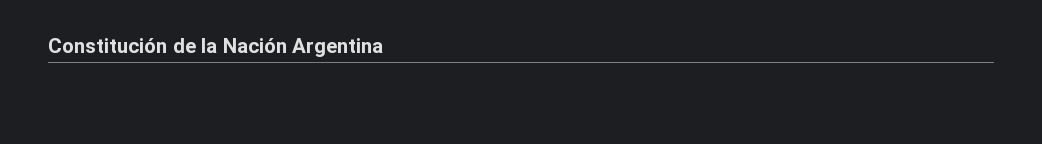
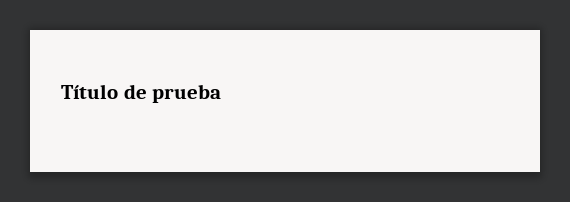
- Constitución de la Nación Argentina
+ Título de prueba

